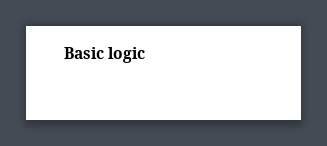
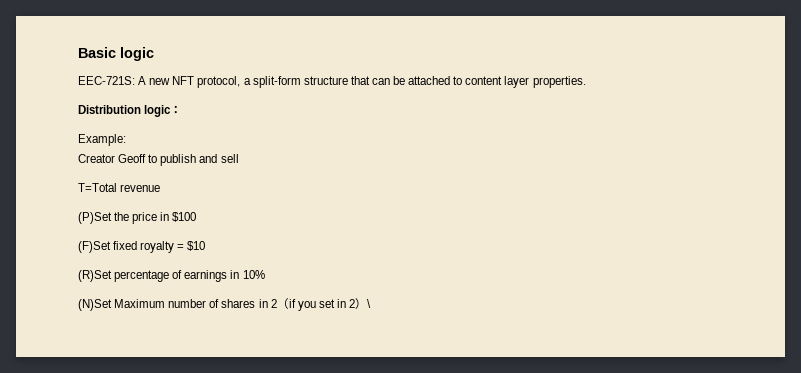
+ EEC-721S: A new NFT protocol, a split-form structure that can be attached to content layer properties.
+ Distribution logic：
+ Example:
+ Creator Geoff to publish and sell
+ T=Total revenue
+ (P)Set the price in $100
+ (F)Set fixed royalty = $10
+ (R)Set percentage of earnings in 10%
+ (N)Set Maximum number of shares in 2（if you set in 2）\

